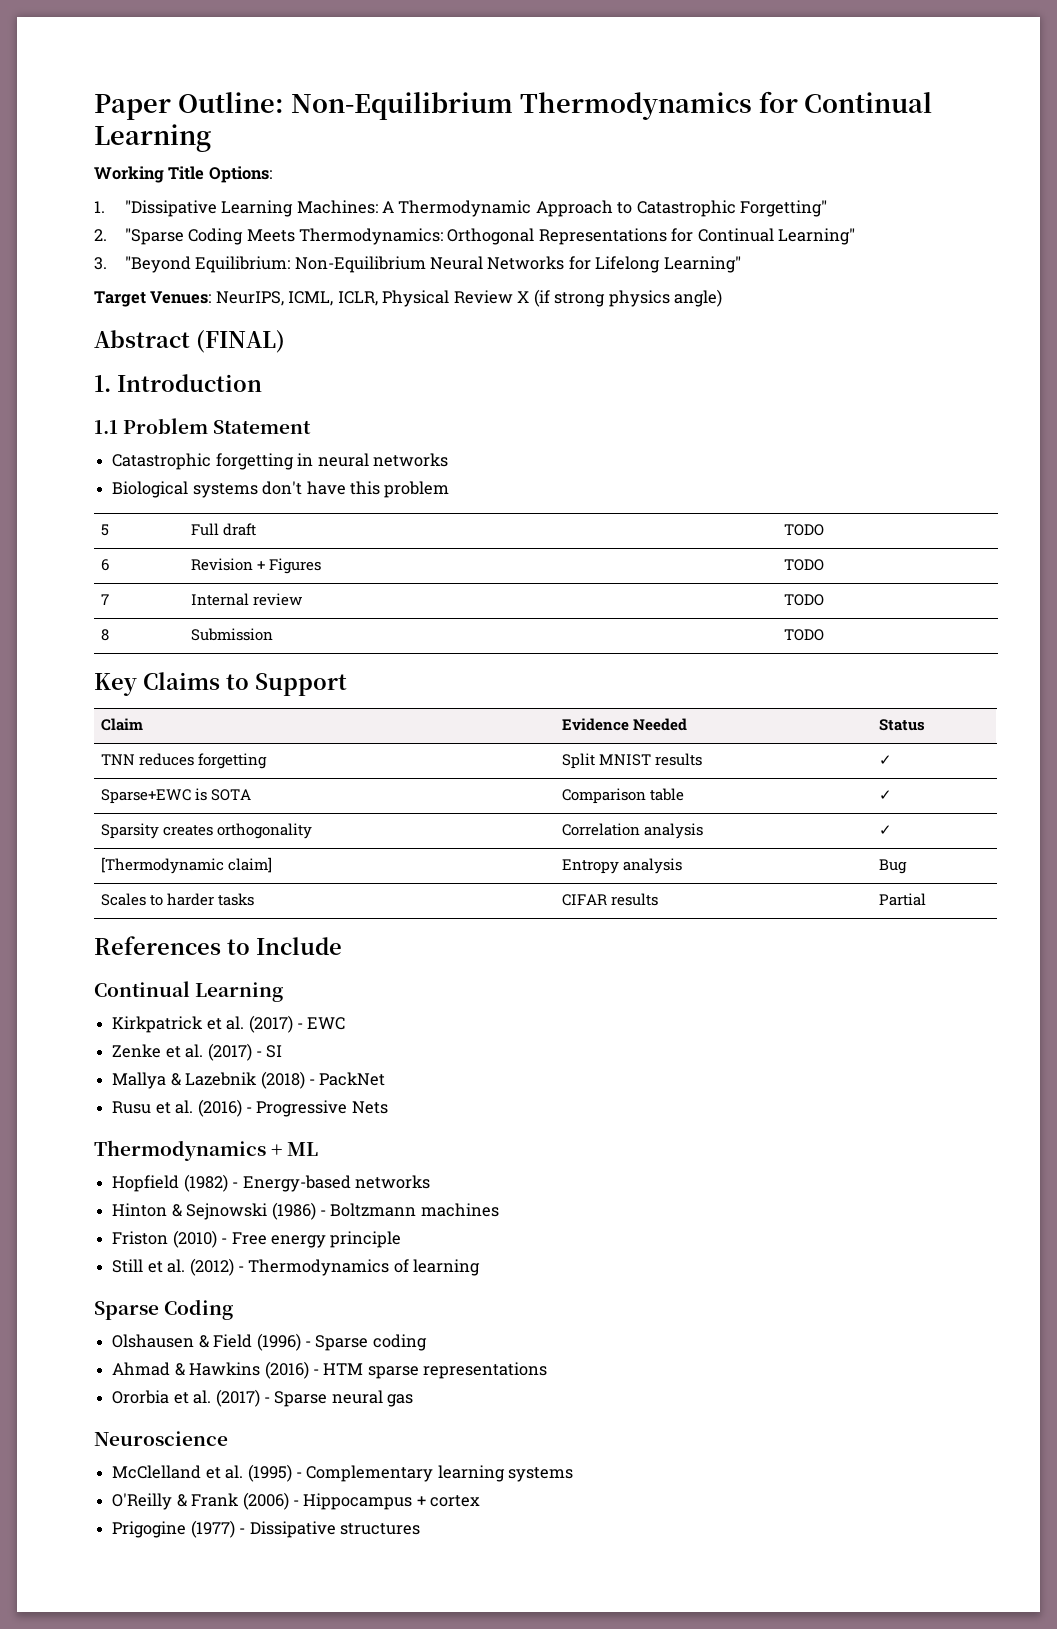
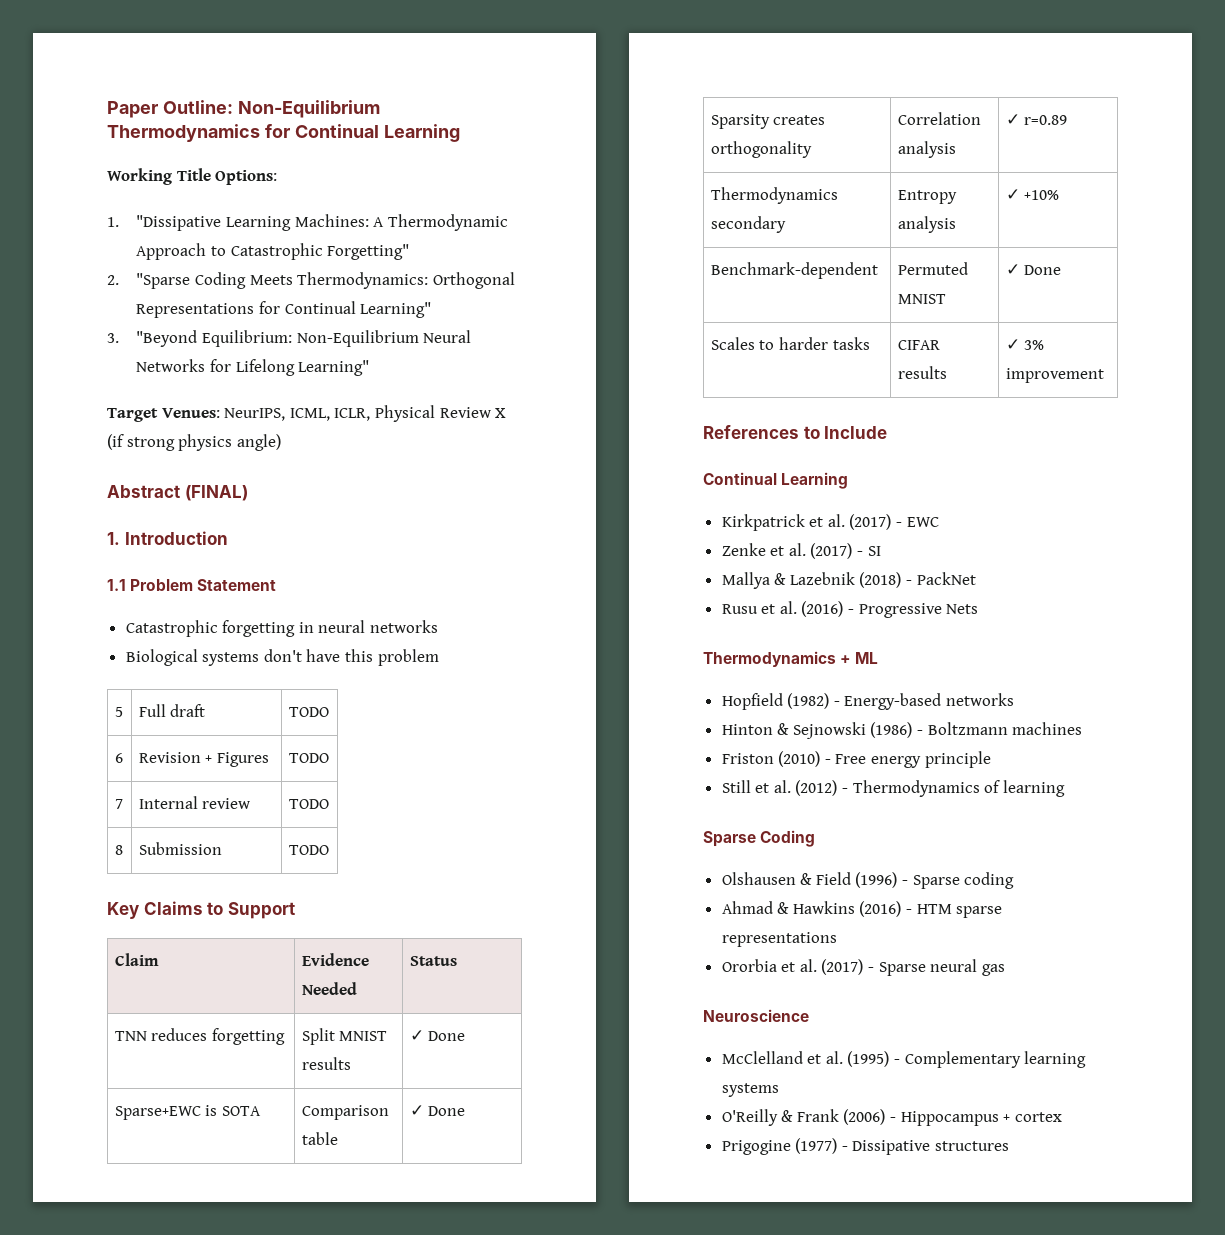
- TNN reduces forgetting | Split MNIST results | ✓
+ TNN reduces forgetting | Split MNIST results | ✓ Done
- Sparse+EWC is SOTA | Comparison table | ✓
+ Sparse+EWC is SOTA | Comparison table | ✓ Done
- Sparsity creates orthogonality | Correlation analysis | ✓
- [Thermodynamic claim] | Entropy analysis | Bug
+ Sparsity creates orthogonality | Correlation analysis | ✓ r=0.89
+ Thermodynamics secondary | Entropy analysis | ✓ +10%
+ Benchmark-dependent | Permuted MNIST | ✓ Done
- Scales to harder tasks | CIFAR results | Partial
+ Scales to harder tasks | CIFAR results | ✓ 3% improvement

